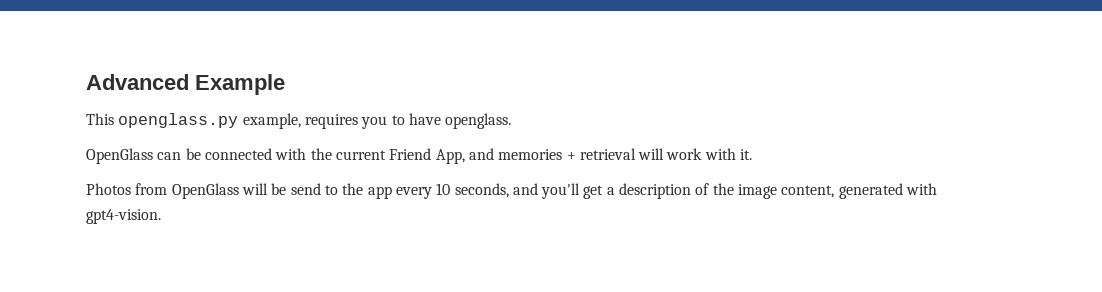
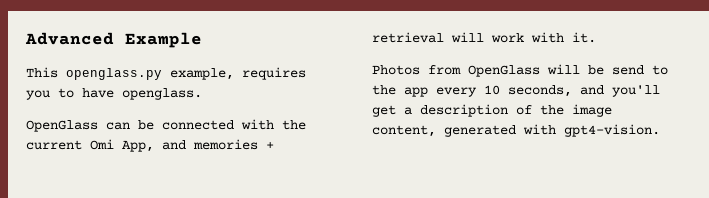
- OpenGlass can be connected with the current Friend App, and memories + retrieval will work with it.
+ OpenGlass can be connected with the current Omi App, and memories + retrieval will work with it.

